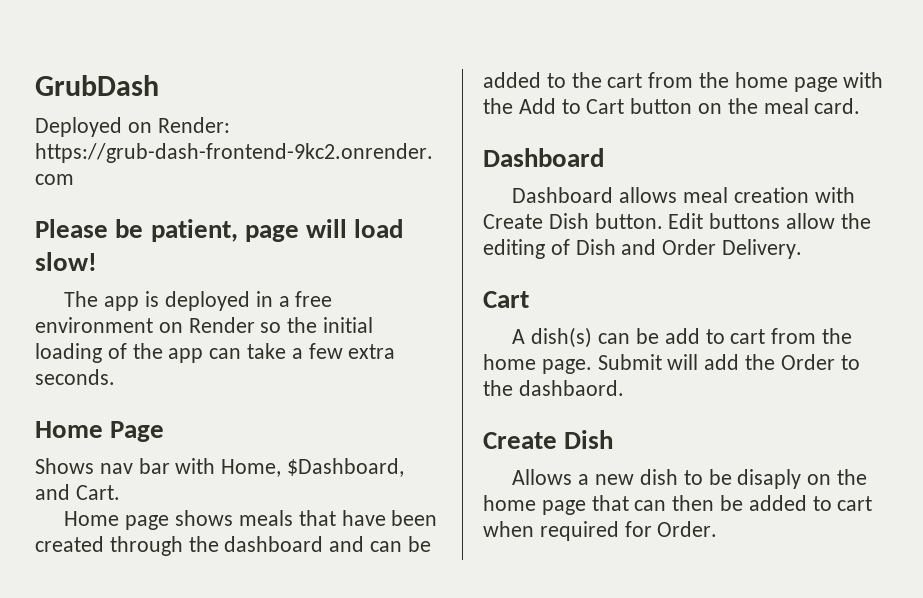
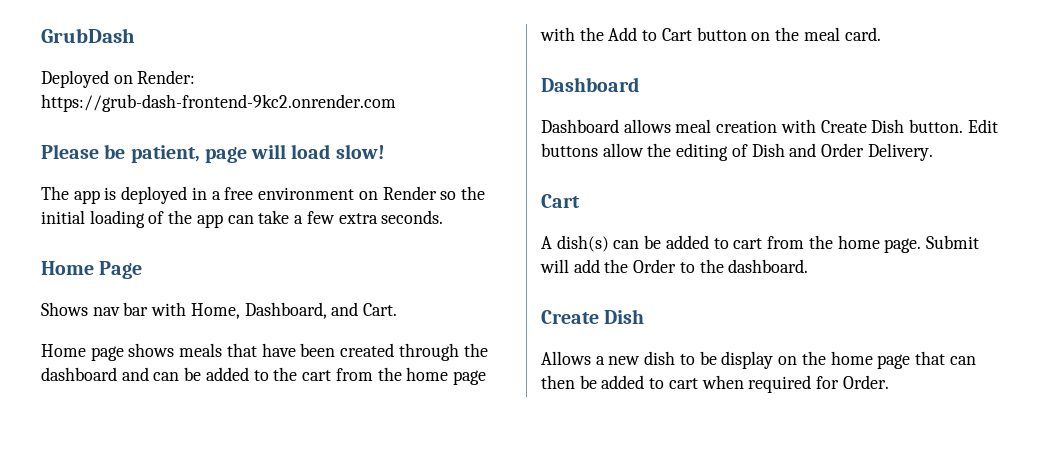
- Shows nav bar with Home, $Dashboard, and Cart.
+ Shows nav bar with Home, Dashboard, and Cart.
- A dish(s) can be add to cart from the home page.
+ A dish(s) can be added to cart from the home page.
- Submit will add the Order to the dashbaord.
+ Submit will add the Order to the dashboard.
- Allows a new dish to be disaply on the home page that can then be added to cart when required for Order.
+ Allows a new dish to be display on the home page that can then be added to cart when required for Order.

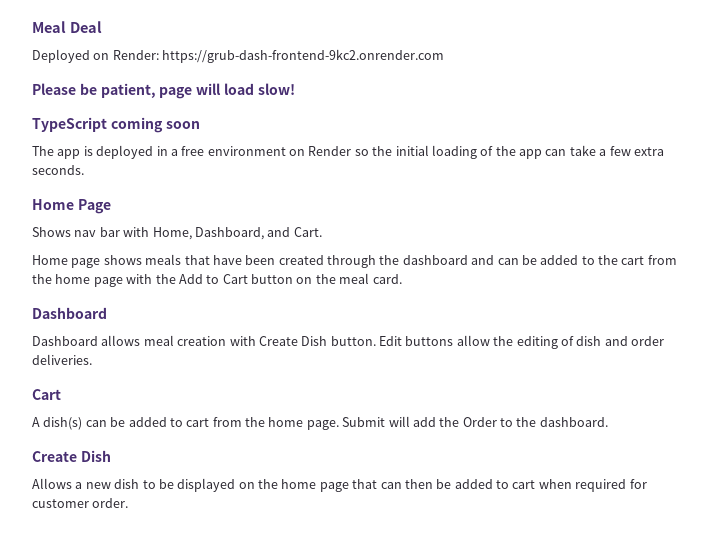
- GrubDash
+ Meal Deal
+ TypeScript coming soon
- Edit buttons allow the editing of Dish and Order Delivery.
+ Edit buttons allow the editing of dish and order deliveries.
- Allows a new dish to be display on the home page that can then be added to cart when required for Order.
+ Allows a new dish to be displayed on the home page that can then be added to cart when required for customer order.

